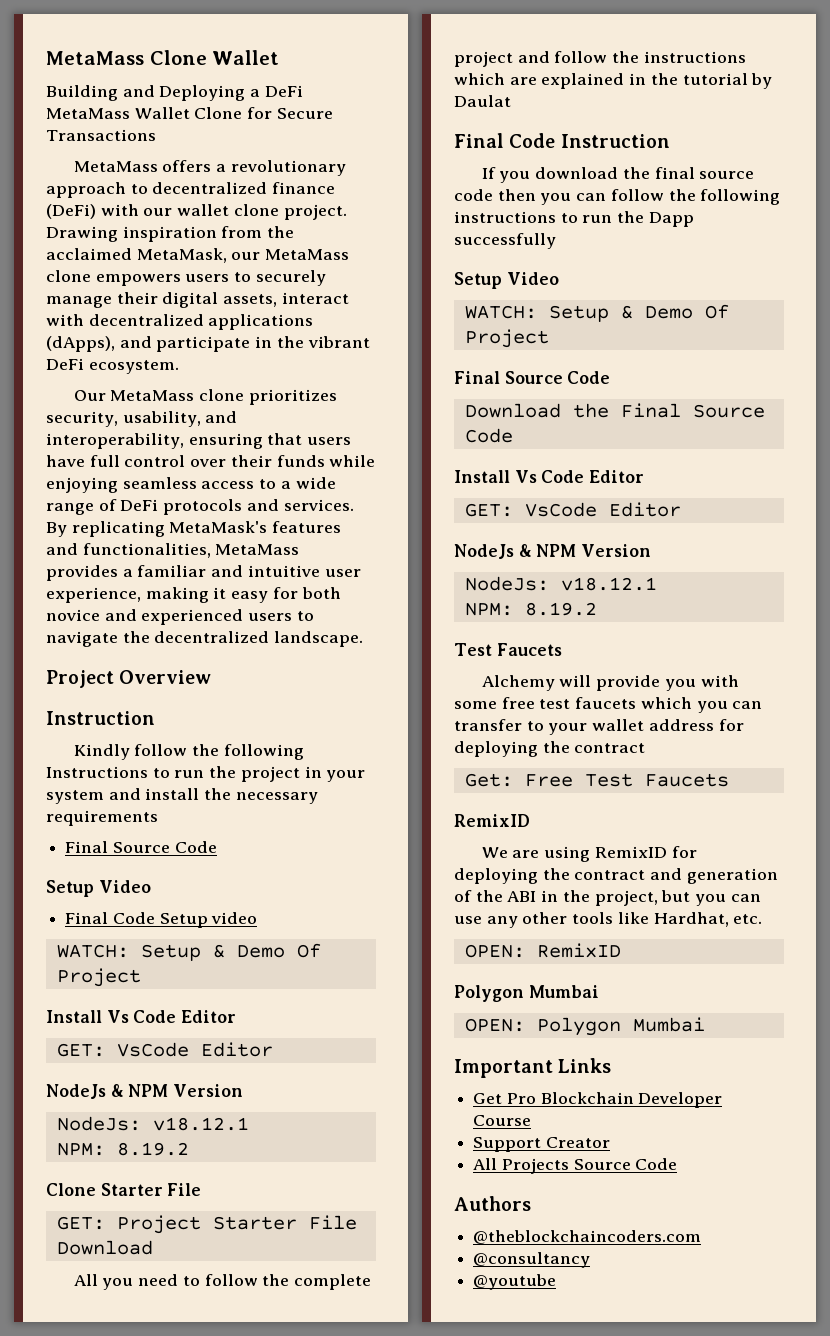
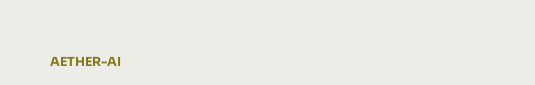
- MetaMass Clone Wallet
- Building and Deploying a DeFi MetaMass Wallet Clone for Secure Transactions
- MetaMass offers a revolutionary approach to decentralized finance (DeFi) with our wallet clone project. Drawing inspiration from the acclaimed MetaMask, our MetaMass clone empowers users to securely manage their digital assets, interact with decentralized applications (dApps), and participate in the vibrant DeFi ecosystem.
- Our MetaMass clone prioritizes security, usability, and interoperability, ensuring that users have full control over their funds while enjoying seamless access to a wide range of DeFi protocols and services. By replicating MetaMask's features and functionalities, MetaMass provides a familiar and intuitive user experience, making it easy for both novice and experienced users to navigate the decentralized landscape.
- Project Overview
- Instruction
- Kindly follow the following Instructions to run the project in your system and install the necessary requirements
- Final Source Code
- Setup Video
- Final Code Setup video
- WATCH: Setup & Demo Of Project
- Install Vs Code Editor
- GET: VsCode Editor
- NodeJs & NPM Version
- NodeJs: v18.12.1
- NPM: 8.19.2
- Clone Starter File
- GET: Project Starter File Download
- All you need to follow the complete project and follow the instructions which are explained in the tutorial by Daulat
- Final Code Instruction
- If you download the final source code then you can follow the following instructions to run the Dapp successfully
- Setup Video
- WATCH: Setup & Demo Of Project
- Final Source Code
- Download the Final Source Code
- Install Vs Code Editor
- GET: VsCode Editor
- NodeJs & NPM Version
- NodeJs: v18.12.1
- NPM: 8.19.2
- Test Faucets
- Alchemy will provide you with some free test faucets which you can transfer to your wallet address for deploying the contract
- Get: Free Test Faucets
- RemixID
- We are using RemixID for deploying the contract and generation of the ABI in the project, but you can use any other tools like Hardhat, etc.
- OPEN: RemixID
- Polygon Mumbai
- OPEN: Polygon Mumbai
- Important Links
- Get Pro Blockchain Developer Course
- Support Creator
- All Projects Source Code
- Authors
- @theblockchaincoders.com
- @consultancy
- @youtube
+ AETHER-AI

